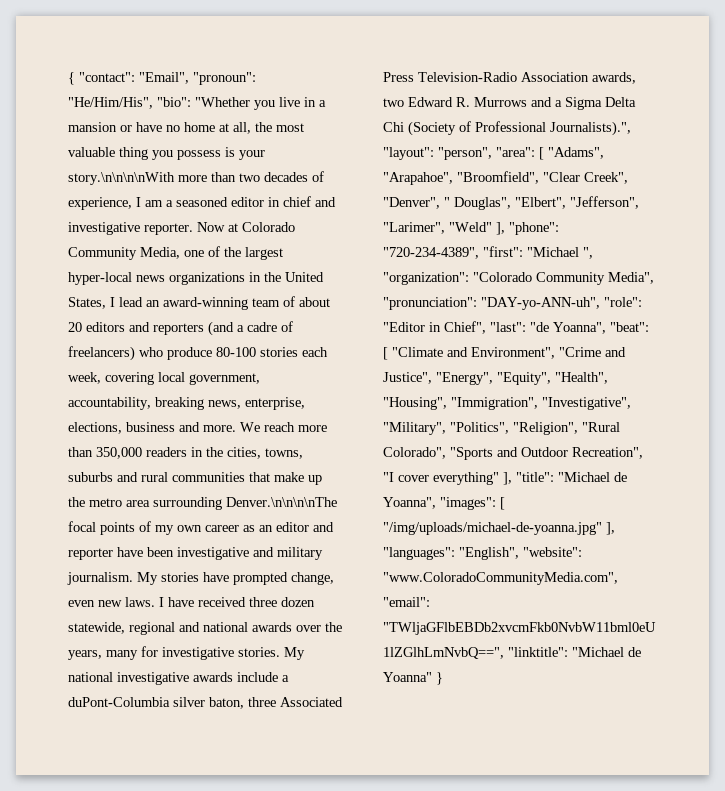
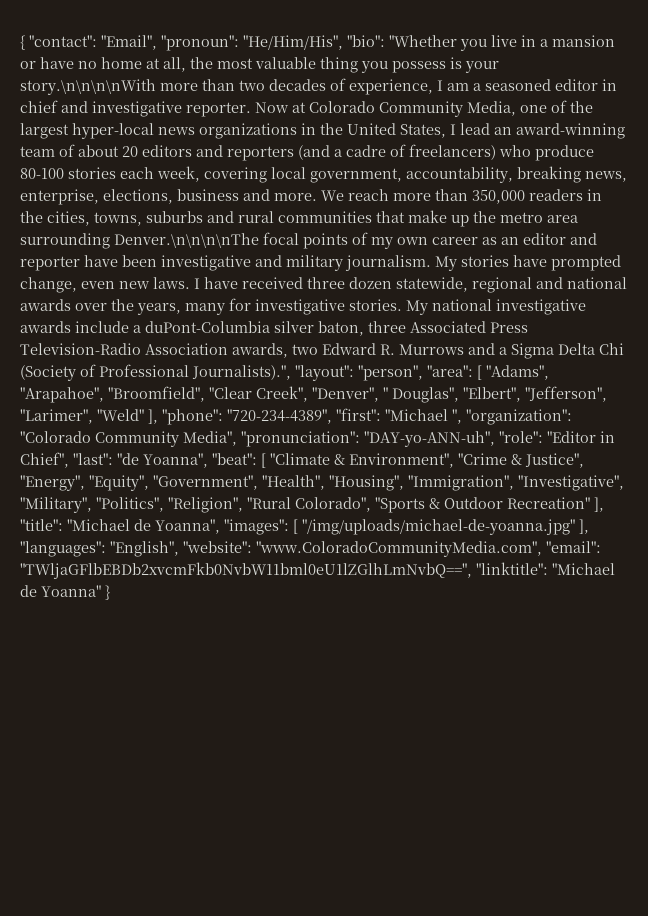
- [ "Climate and Environment", "Crime and Justice", "Energy", "Equity", "Health", "Housing", "Immigration", "Investigative", "Military", "Politics", "Religion", "Rural Colorado", "Sports and Outdoor Recreation", "I cover everything" ], "title":
+ [ "Climate & Environment", "Crime & Justice", "Energy", "Equity", "Government", "Health", "Housing", "Immigration", "Investigative", "Military", "Politics", "Religion", "Rural Colorado", "Sports & Outdoor Recreation" ], "title":

